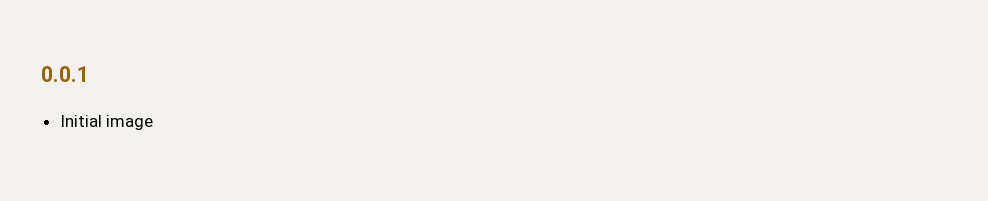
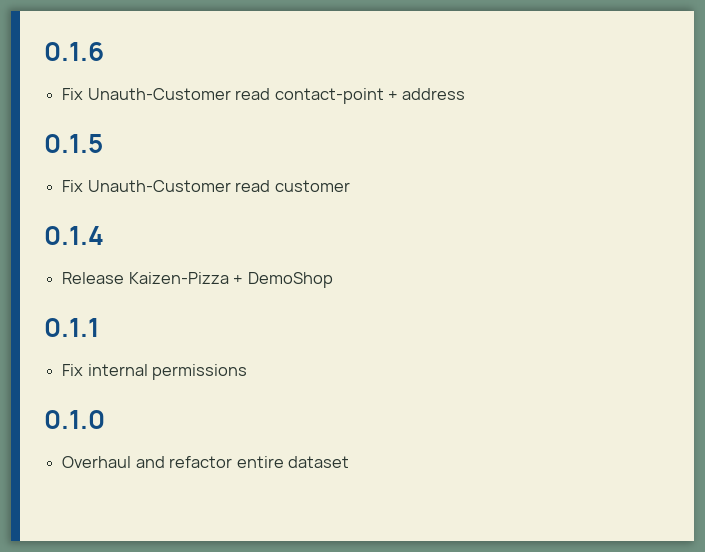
- 0.0.1
- Initial image
+ 0.1.6
+ Fix Unauth-Customer read contact-point + address
+ 0.1.5
+ Fix Unauth-Customer read customer
+ 0.1.4
+ Release Kaizen-Pizza + DemoShop
+ 0.1.1
+ Fix internal permissions
+ 0.1.0
+ Overhaul and refactor entire dataset

